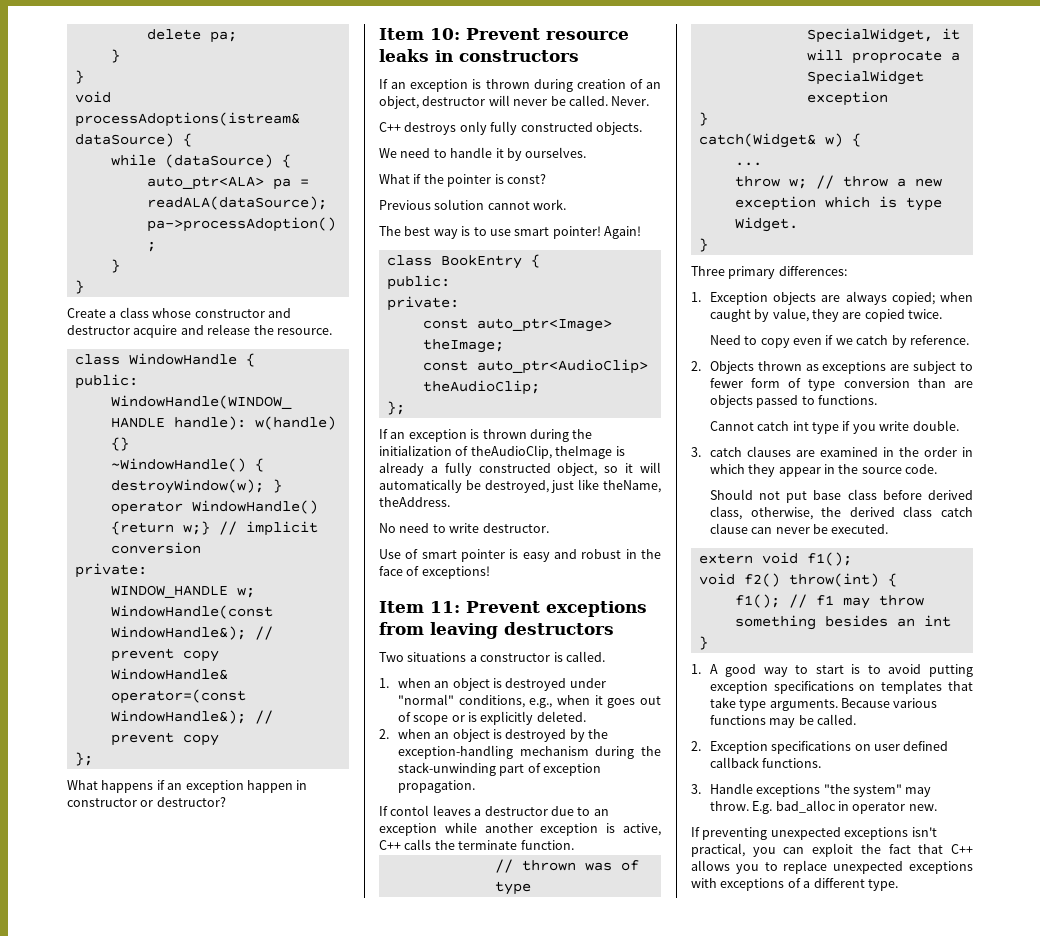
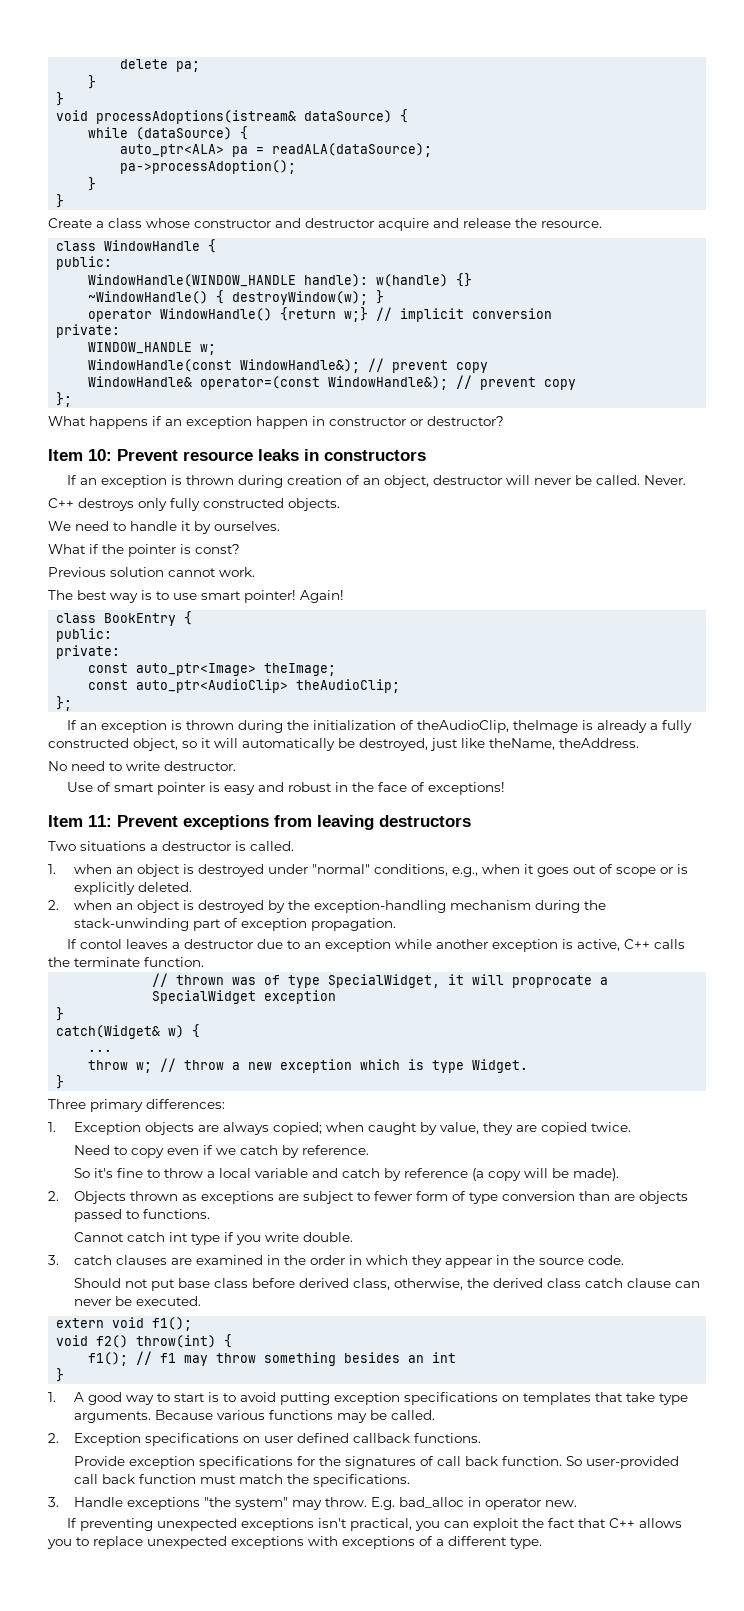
- Two situations a constructor is called.
+ Two situations a destructor is called.
+ So it's fine to throw a local variable and catch by reference (a copy will be made).
+ Provide exception specifications for the signatures of call back function. So user-provided call back function must match the specifications.

